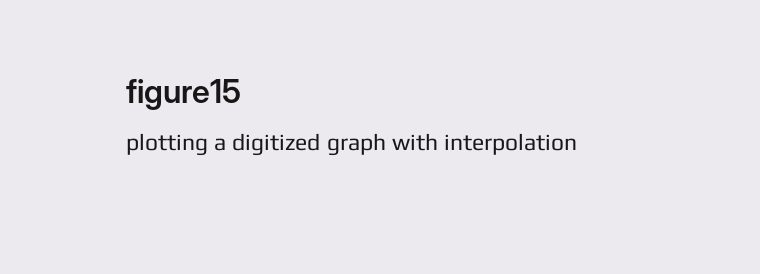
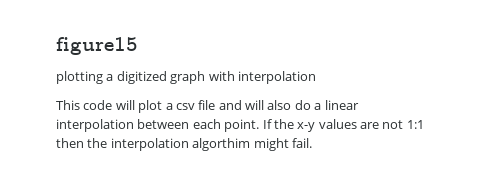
+ This code will plot a csv file and will also do a linear interpolation between each point. If the x-y values are not 1:1 then the interpolation algorthim might fail.

